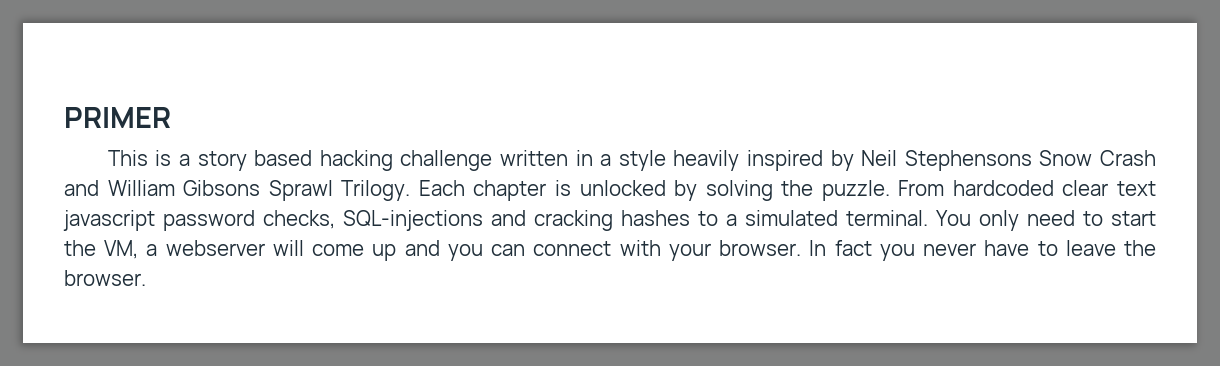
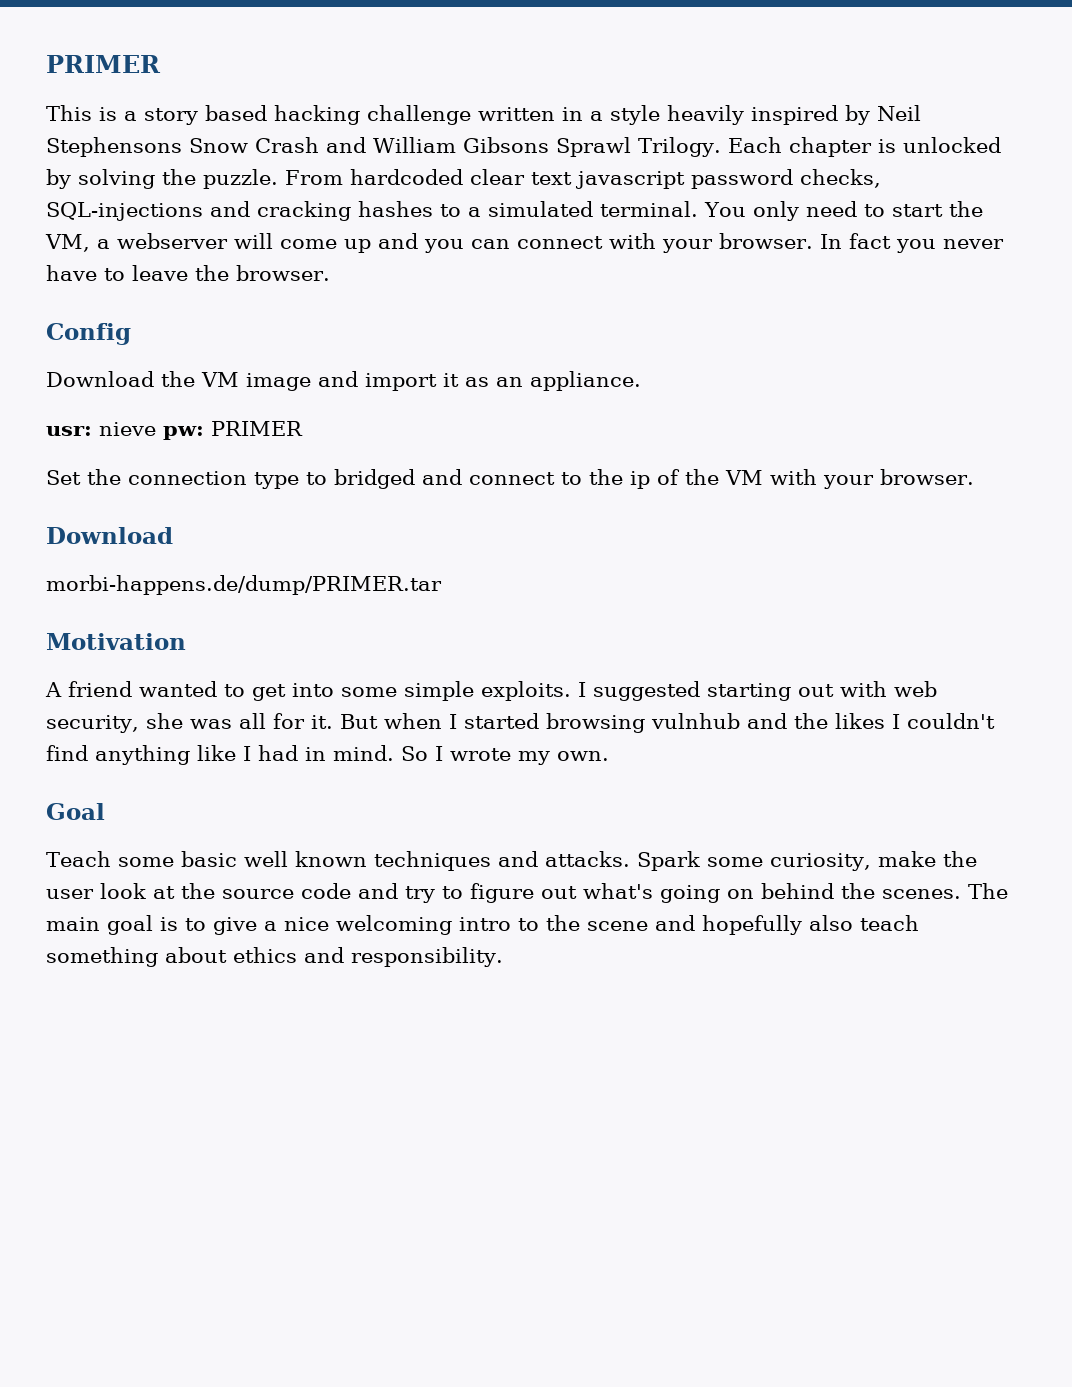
+ Config
+ Download the VM image and import it as an appliance.
+ usr: nieve pw: PRIMER
+ Set the connection type to bridged and connect to the ip of the VM with your browser.
+ Download
+ morbi-happens.de/dump/PRIMER.tar
+ Motivation
+ A friend wanted to get into some simple exploits. I suggested starting out with web security, she was all for it. But when I started browsing vulnhub and the likes I couldn't find anything like I had in mind. So I wrote my own.
+ Goal
+ Teach some basic well known techniques and attacks. Spark some curiosity, make the user look at the source code and try to figure out what's going on behind the scenes. The main goal is to give a nice welcoming intro to the scene and hopefully also teach something about ethics and responsibility.

